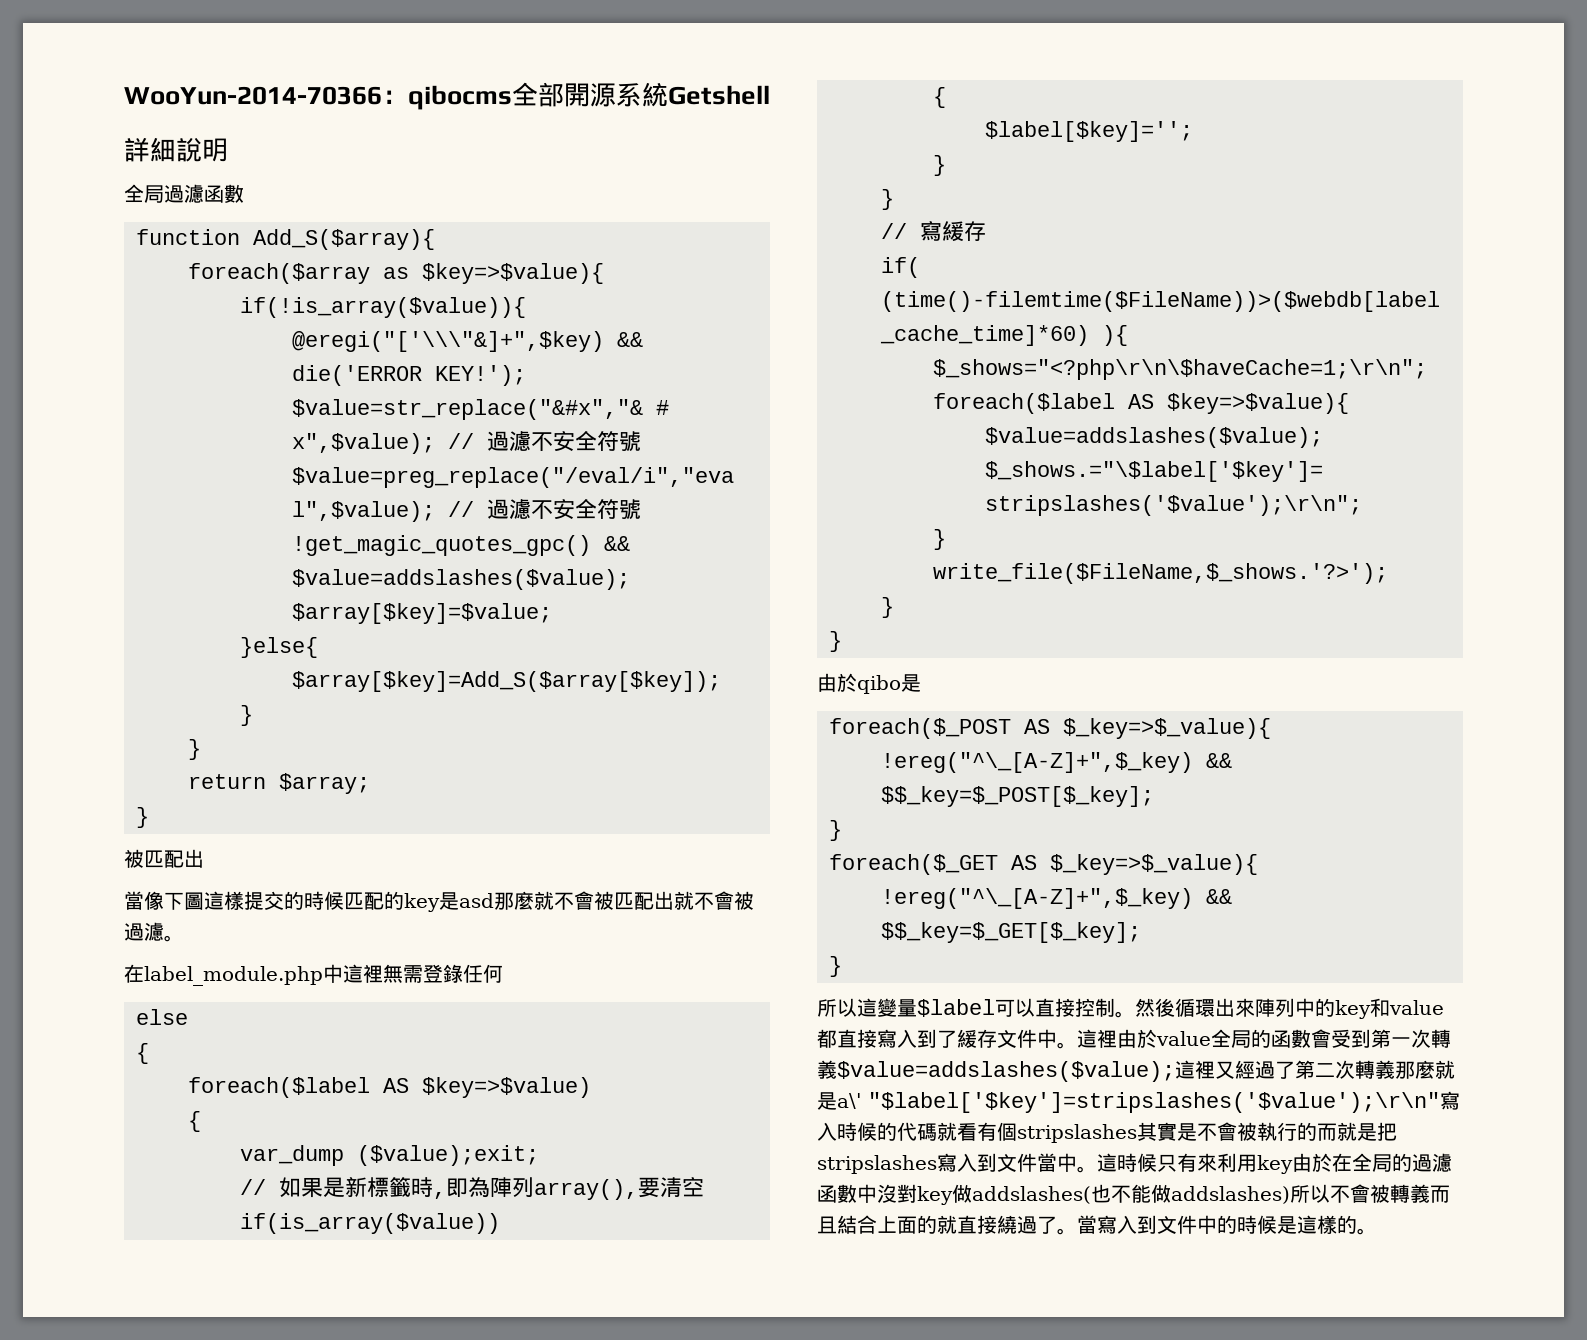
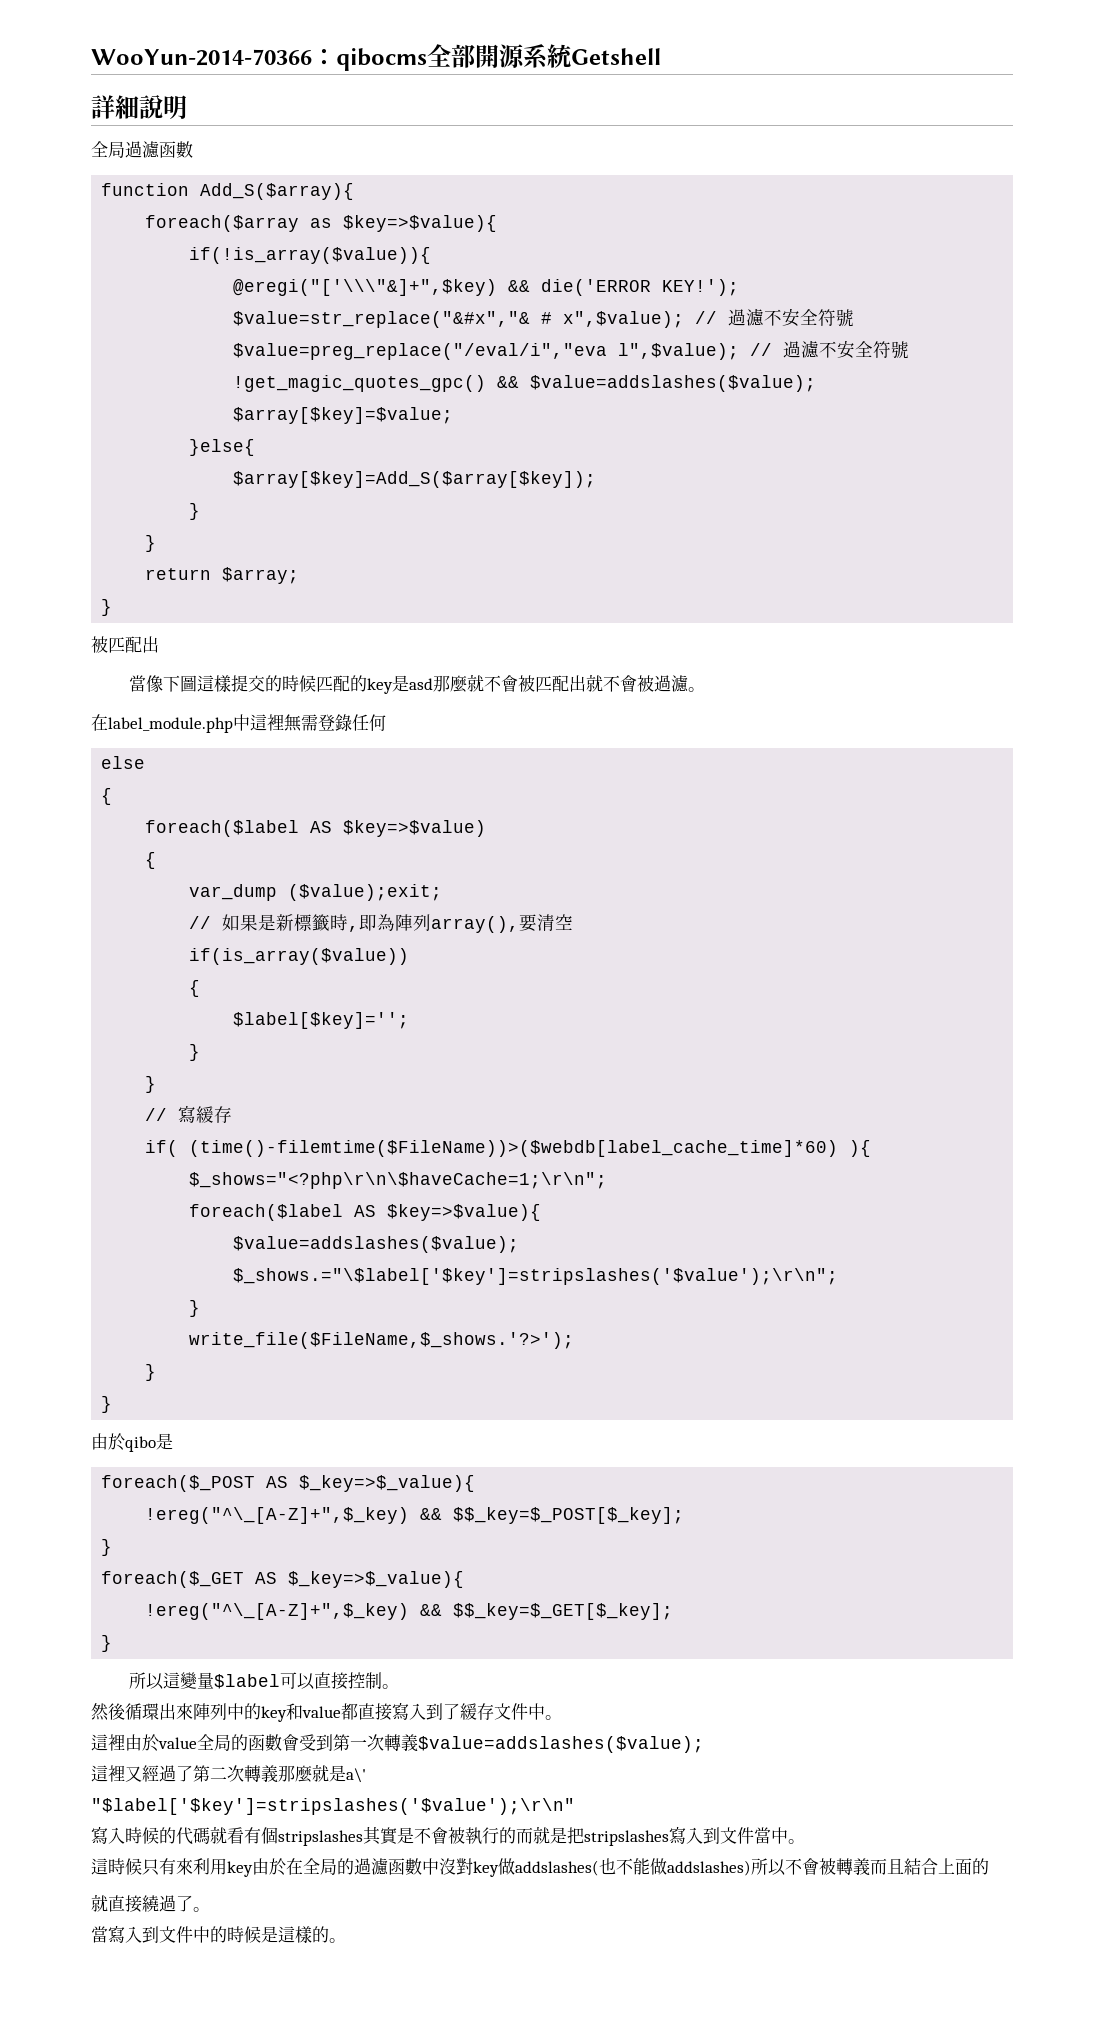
- 所以這變量$label可以直接控制。然後循環出來陣列中的key和value都直接寫入到了緩存文件中。這裡由於value全局的函數會受到第一次轉義$value=addslashes($value);這裡又經過了第二次轉義那麼就是a\' "$label['$key']=stripslashes('$value');\r\n"寫入時候的代碼就看有個stripslashes其實是不會被執行的而就是把stripslashes寫入到文件當中。這時候只有來利用key由於在全局的過濾函數中沒對key做addslashes(也不能做addslashes)所以不會被轉義而且結合上面的就直接繞過了。當寫入到文件中的時候是這樣的。
+ 所以這變量$label可以直接控制。
+ 然後循環出來陣列中的key和value都直接寫入到了緩存文件中。
+ 這裡由於value全局的函數會受到第一次轉義$value=addslashes($value);
+ 這裡又經過了第二次轉義那麼就是a\'
+ "$label['$key']=stripslashes('$value');\r\n"
+ 寫入時候的代碼就看有個stripslashes其實是不會被執行的而就是把stripslashes寫入到文件當中。
+ 這時候只有來利用key由於在全局的過濾函數中沒對key做addslashes(也不能做addslashes)所以不會被轉義而且結合上面的
+ 就直接繞過了。
+ 當寫入到文件中的時候是這樣的。

